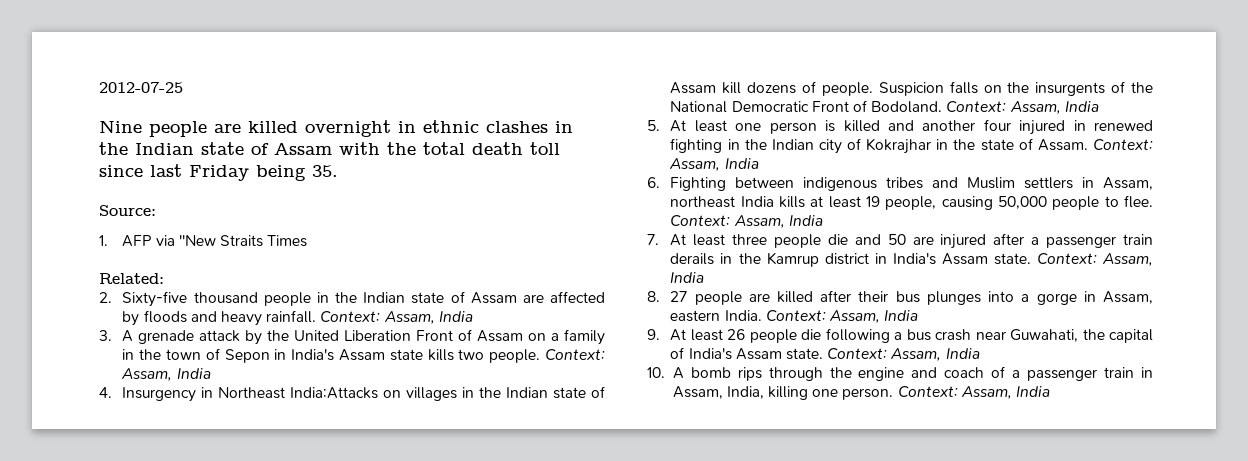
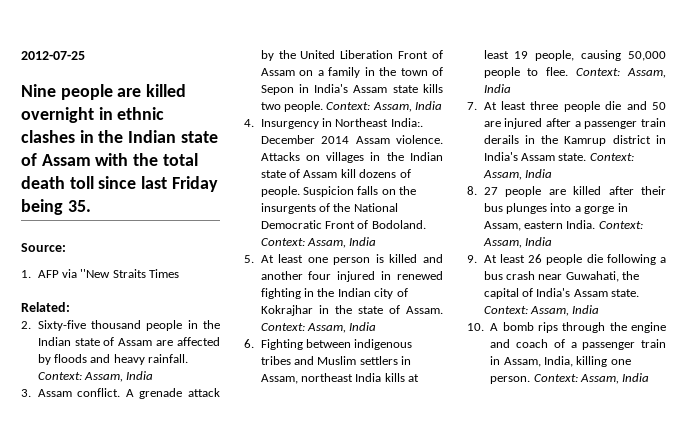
- 3. A grenade attack by the United Liberation Front of Assam on a family in the town of Sepon in India's Assam state kills two people.
+ 3. Assam conflict. A grenade attack by the United Liberation Front of Assam on a family in the town of Sepon in India's Assam state kills two people.
- 4. Insurgency in Northeast India:Attacks on villages in the Indian state of Assam kill dozens of people.
+ 4. Insurgency in Northeast India:. December 2014 Assam violence. Attacks on villages in the Indian state of Assam kill dozens of people.

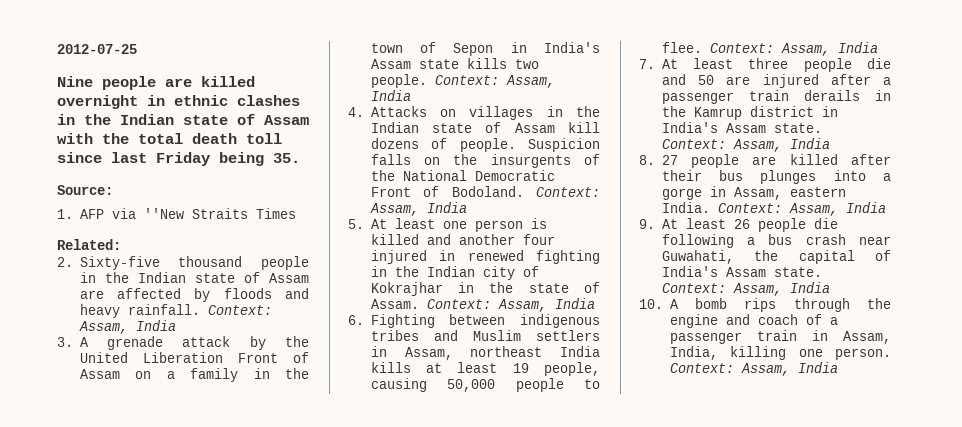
- 3. Assam conflict. A grenade attack by the United Liberation Front of Assam on a family in the town of Sepon in India's Assam state kills two people.
+ 3. A grenade attack by the United Liberation Front of Assam on a family in the town of Sepon in India's Assam state kills two people.
- 4. Insurgency in Northeast India:. December 2014 Assam violence. Attacks on villages in the Indian state of Assam kill dozens of people.
+ 4. Attacks on villages in the Indian state of Assam kill dozens of people.

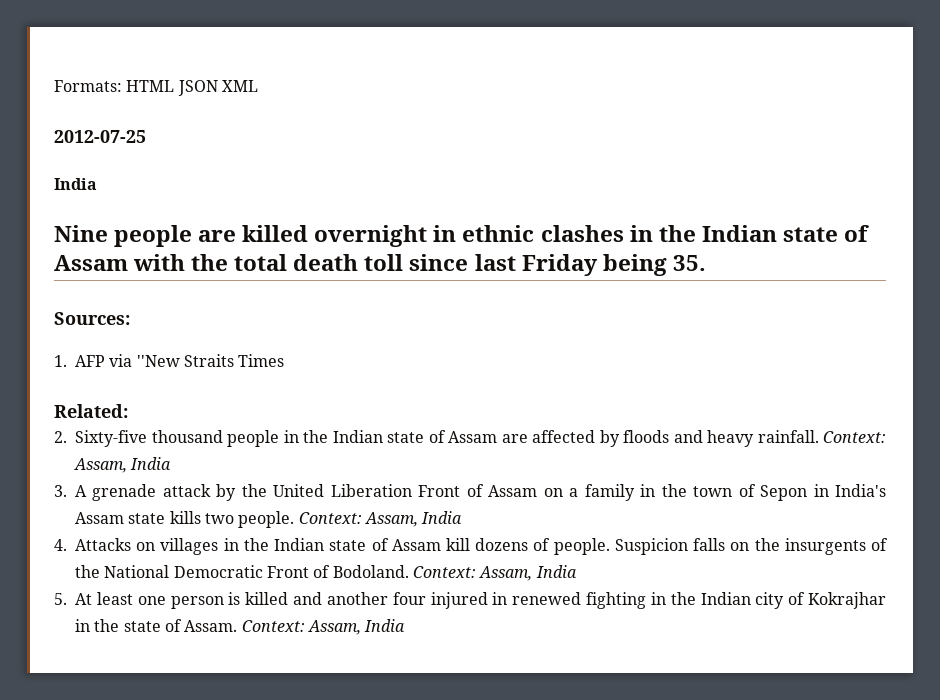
+ Formats: HTML JSON XML
  2012-07-25
+ India
- Source:
+ Sources:
- 6. Fighting between indigenous tribes and Muslim settlers in Assam, northeast India kills at least 19 people, causing 50,000 people to flee. Context: Assam, India
- 7. At least three people die and 50 are injured after a passenger train derails in the Kamrup district in India's Assam state. Context: Assam, India
- 8. 27 people are killed after their bus plunges into a gorge in Assam, eastern India. Context: Assam, India
- 9. At least 26 people die following a bus crash near Guwahati, the capital of India's Assam state. Context: Assam, India
- 10. A bomb rips through the engine and coach of a passenger train in Assam, India, killing one person. Context: Assam, India

